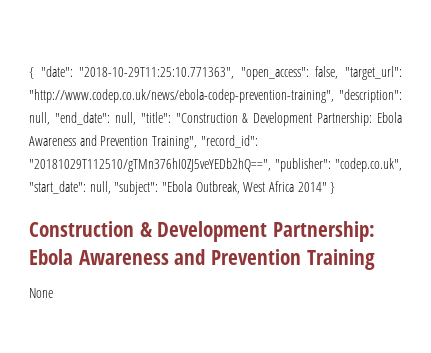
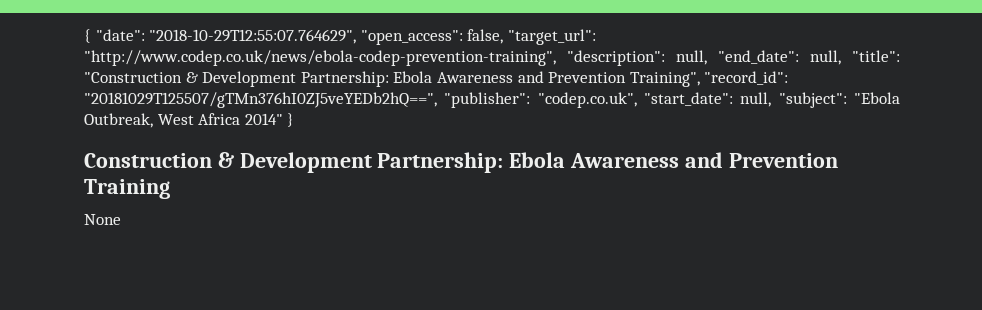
- { "date": "2018-10-29T11:25:10.771363", "open_access": false, "target_url": "http://www.codep.co.uk/news/ebola-codep-prevention-training", "description": null, "end_date": null, "title": "Construction & Development Partnership: Ebola Awareness and Prevention Training", "record_id": "20181029T112510/gTMn376hI0ZJ5veYEDb2hQ==", "publisher": "codep.co.uk", "start_date": null, "subject": "Ebola Outbreak, West Africa 2014" }
+ { "date": "2018-10-29T12:55:07.764629", "open_access": false, "target_url": "http://www.codep.co.uk/news/ebola-codep-prevention-training", "description": null, "end_date": null, "title": "Construction & Development Partnership: Ebola Awareness and Prevention Training", "record_id": "20181029T125507/gTMn376hI0ZJ5veYEDb2hQ==", "publisher": "codep.co.uk", "start_date": null, "subject": "Ebola Outbreak, West Africa 2014" }

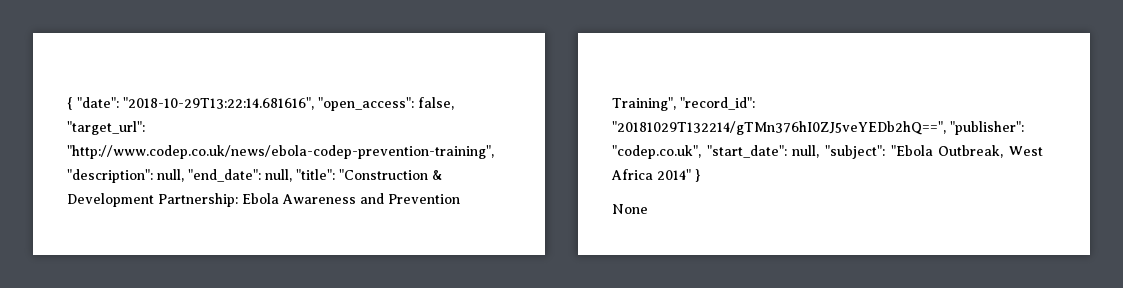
- { "date": "2018-10-29T12:55:07.764629", "open_access": false, "target_url": "http://www.codep.co.uk/news/ebola-codep-prevention-training", "description": null, "end_date": null, "title": "Construction & Development Partnership: Ebola Awareness and Prevention Training", "record_id": "20181029T125507/gTMn376hI0ZJ5veYEDb2hQ==", "publisher": "codep.co.uk", "start_date": null, "subject": "Ebola Outbreak, West Africa 2014" }
+ { "date": "2018-10-29T13:22:14.681616", "open_access": false, "target_url": "http://www.codep.co.uk/news/ebola-codep-prevention-training", "description": null, "end_date": null, "title": "Construction & Development Partnership: Ebola Awareness and Prevention Training", "record_id": "20181029T132214/gTMn376hI0ZJ5veYEDb2hQ==", "publisher": "codep.co.uk", "start_date": null, "subject": "Ebola Outbreak, West Africa 2014" }
- Construction & Development Partnership: Ebola Awareness and Prevention Training

